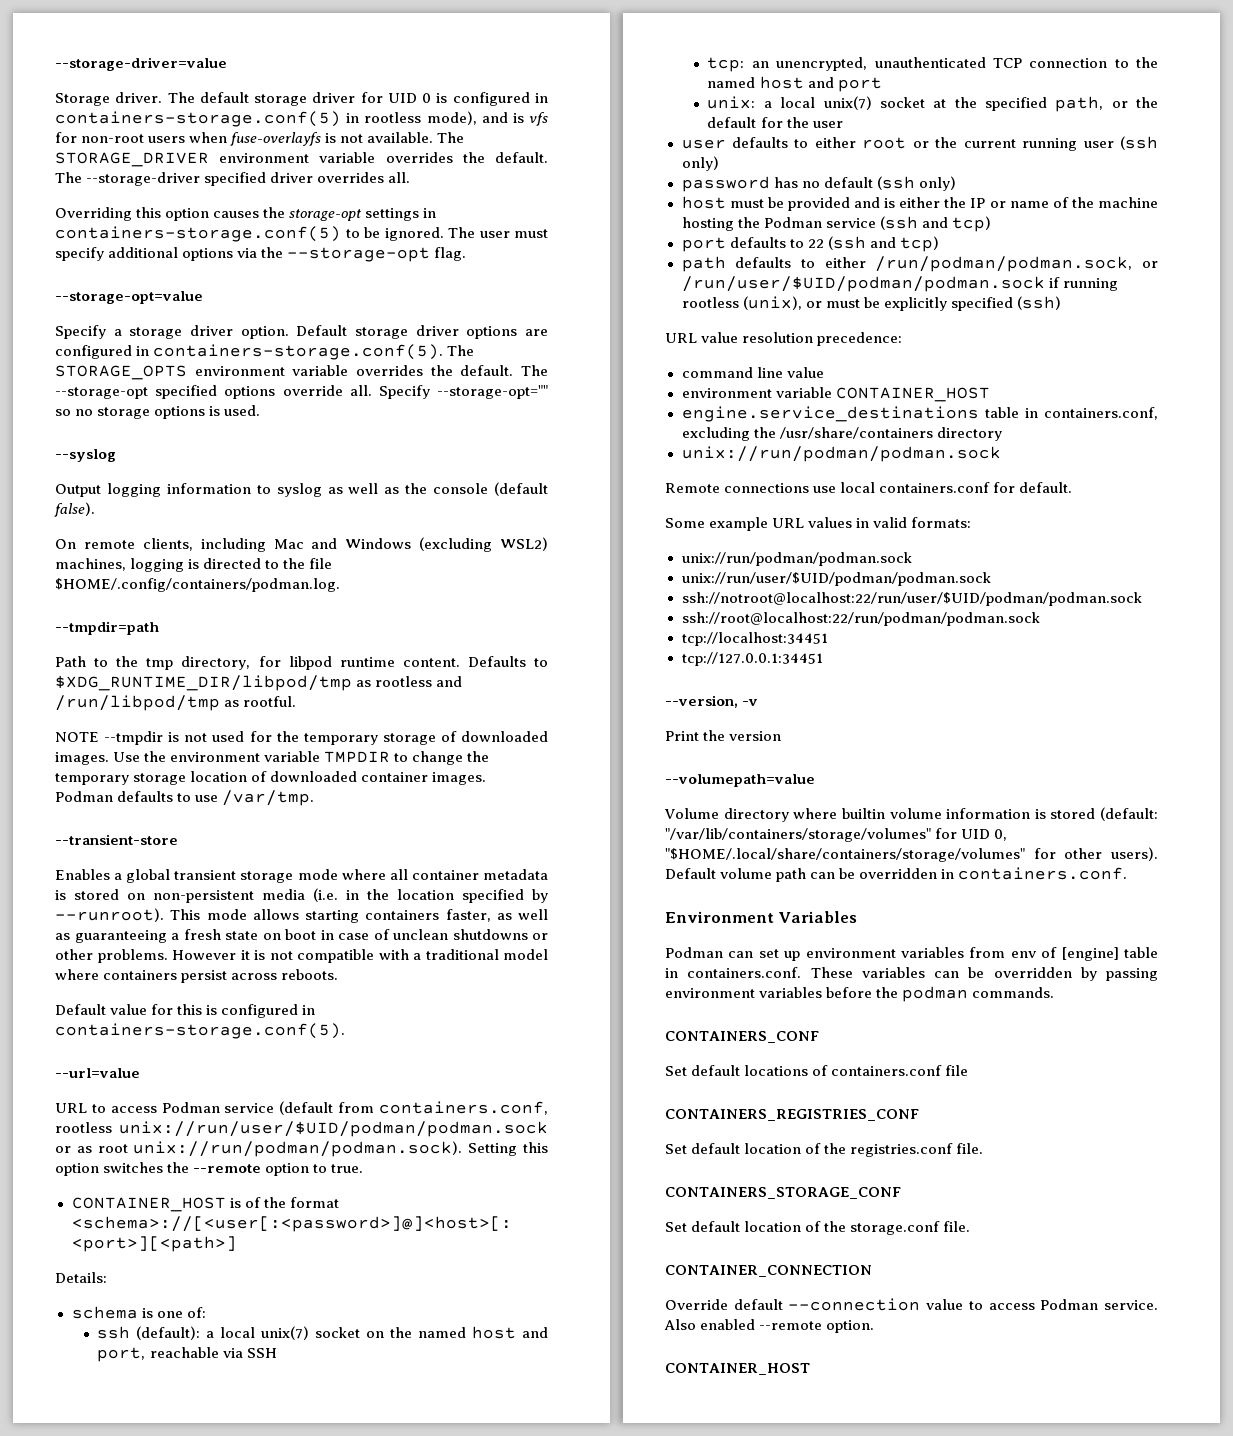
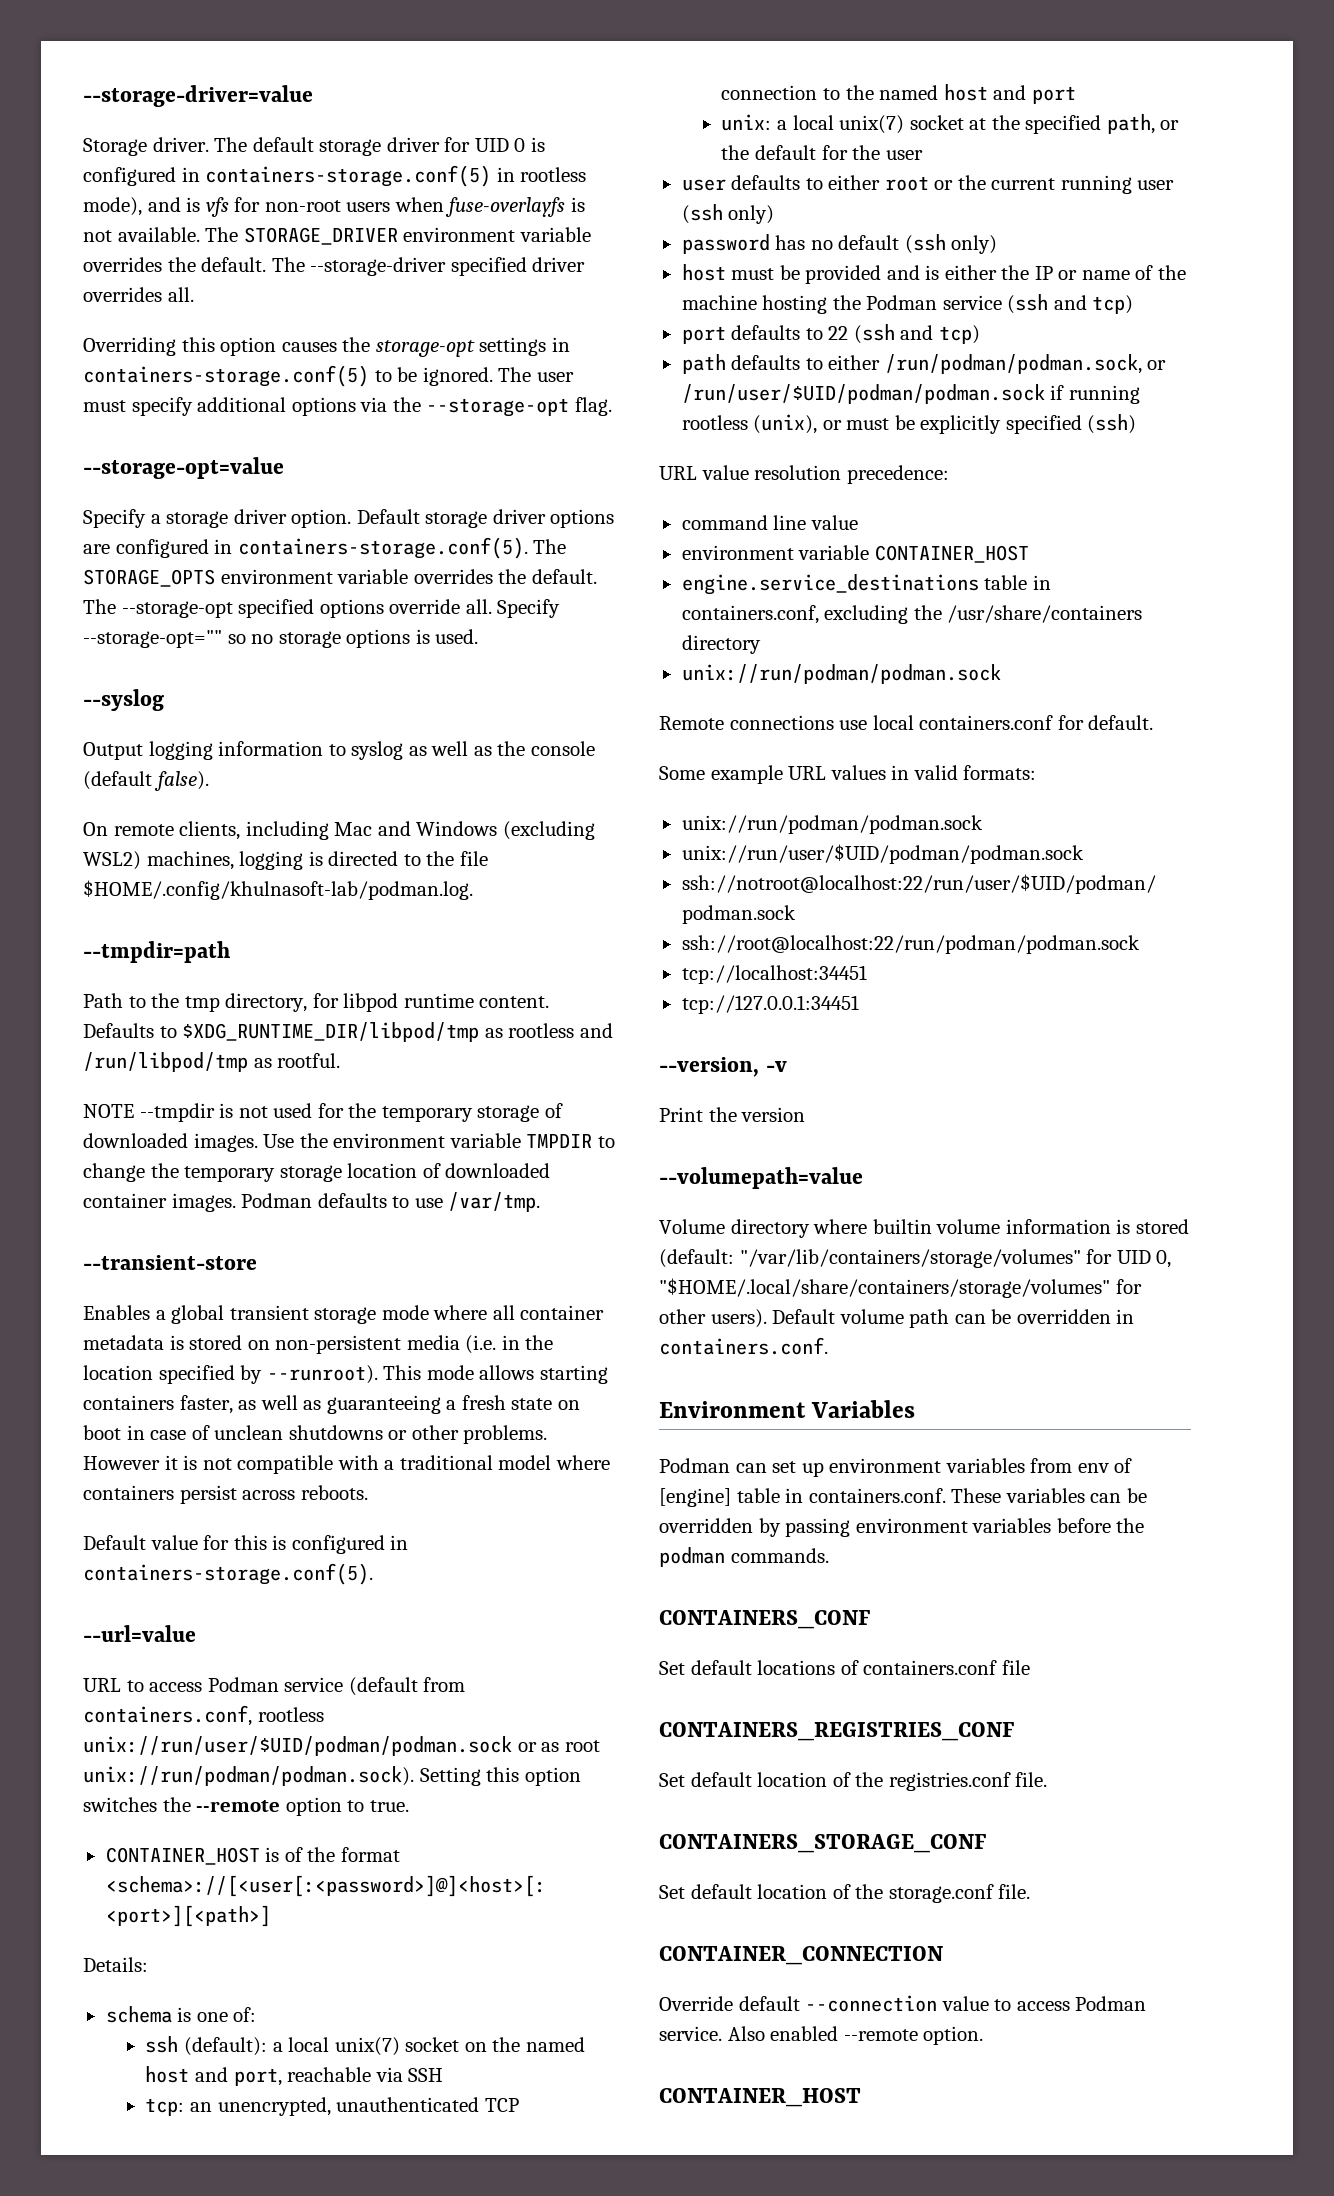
- On remote clients, including Mac and Windows (excluding WSL2) machines, logging is directed to the file $HOME/.config/containers/podman.log.
+ On remote clients, including Mac and Windows (excluding WSL2) machines, logging is directed to the file $HOME/.config/khulnasoft-lab/podman.log.

